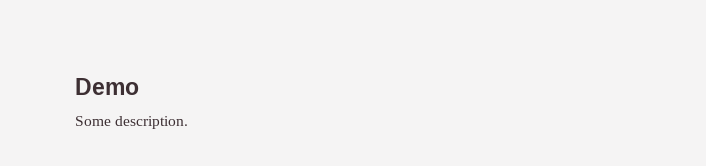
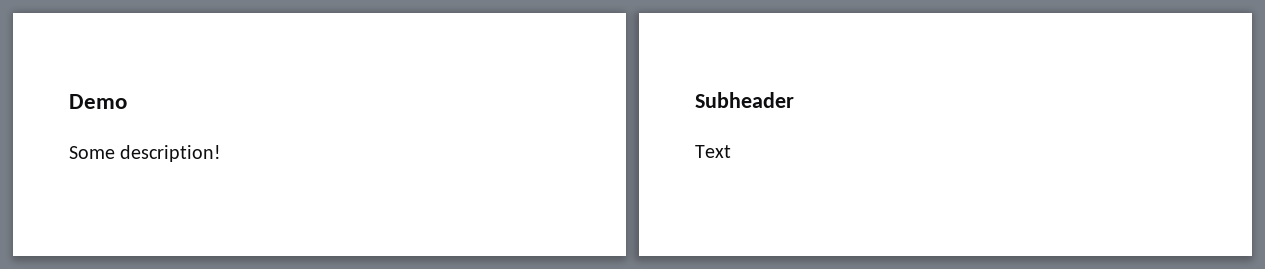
- Some description.
+ Some description!
+ Subheader
+ Text

